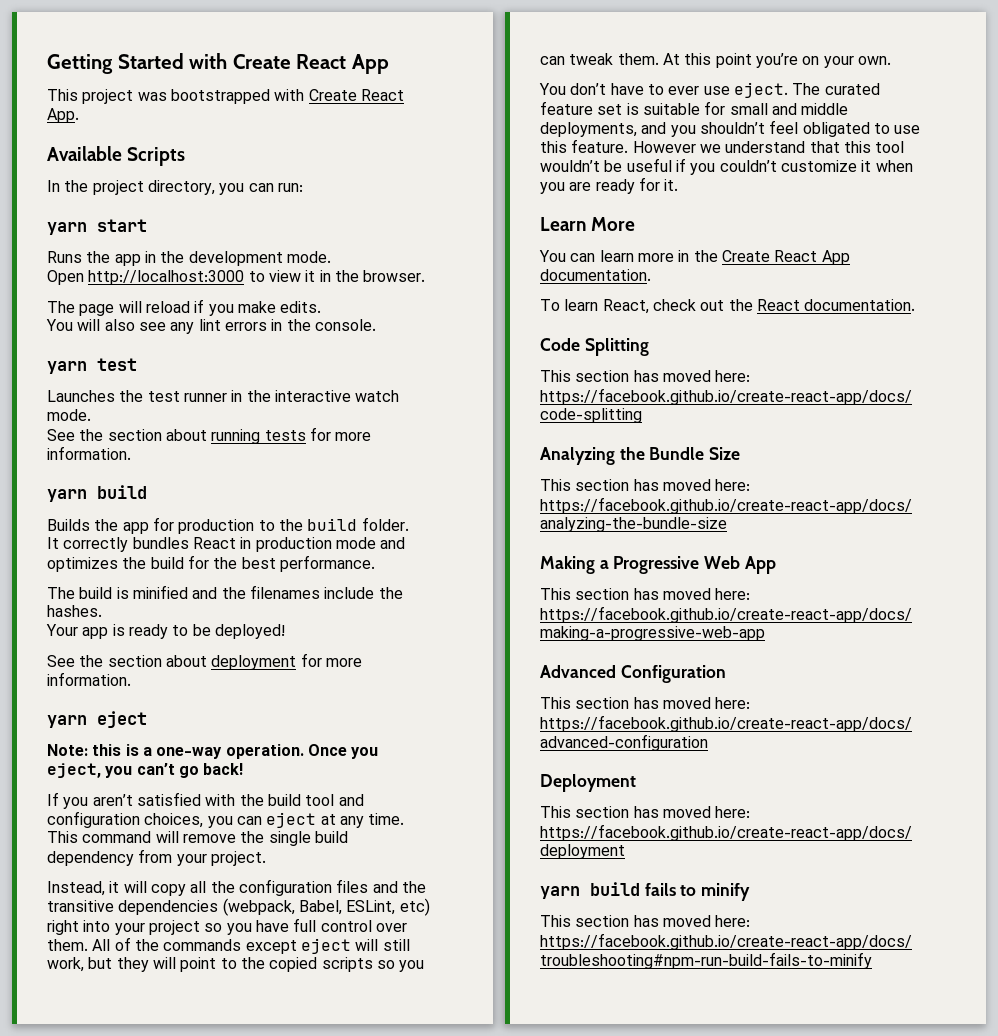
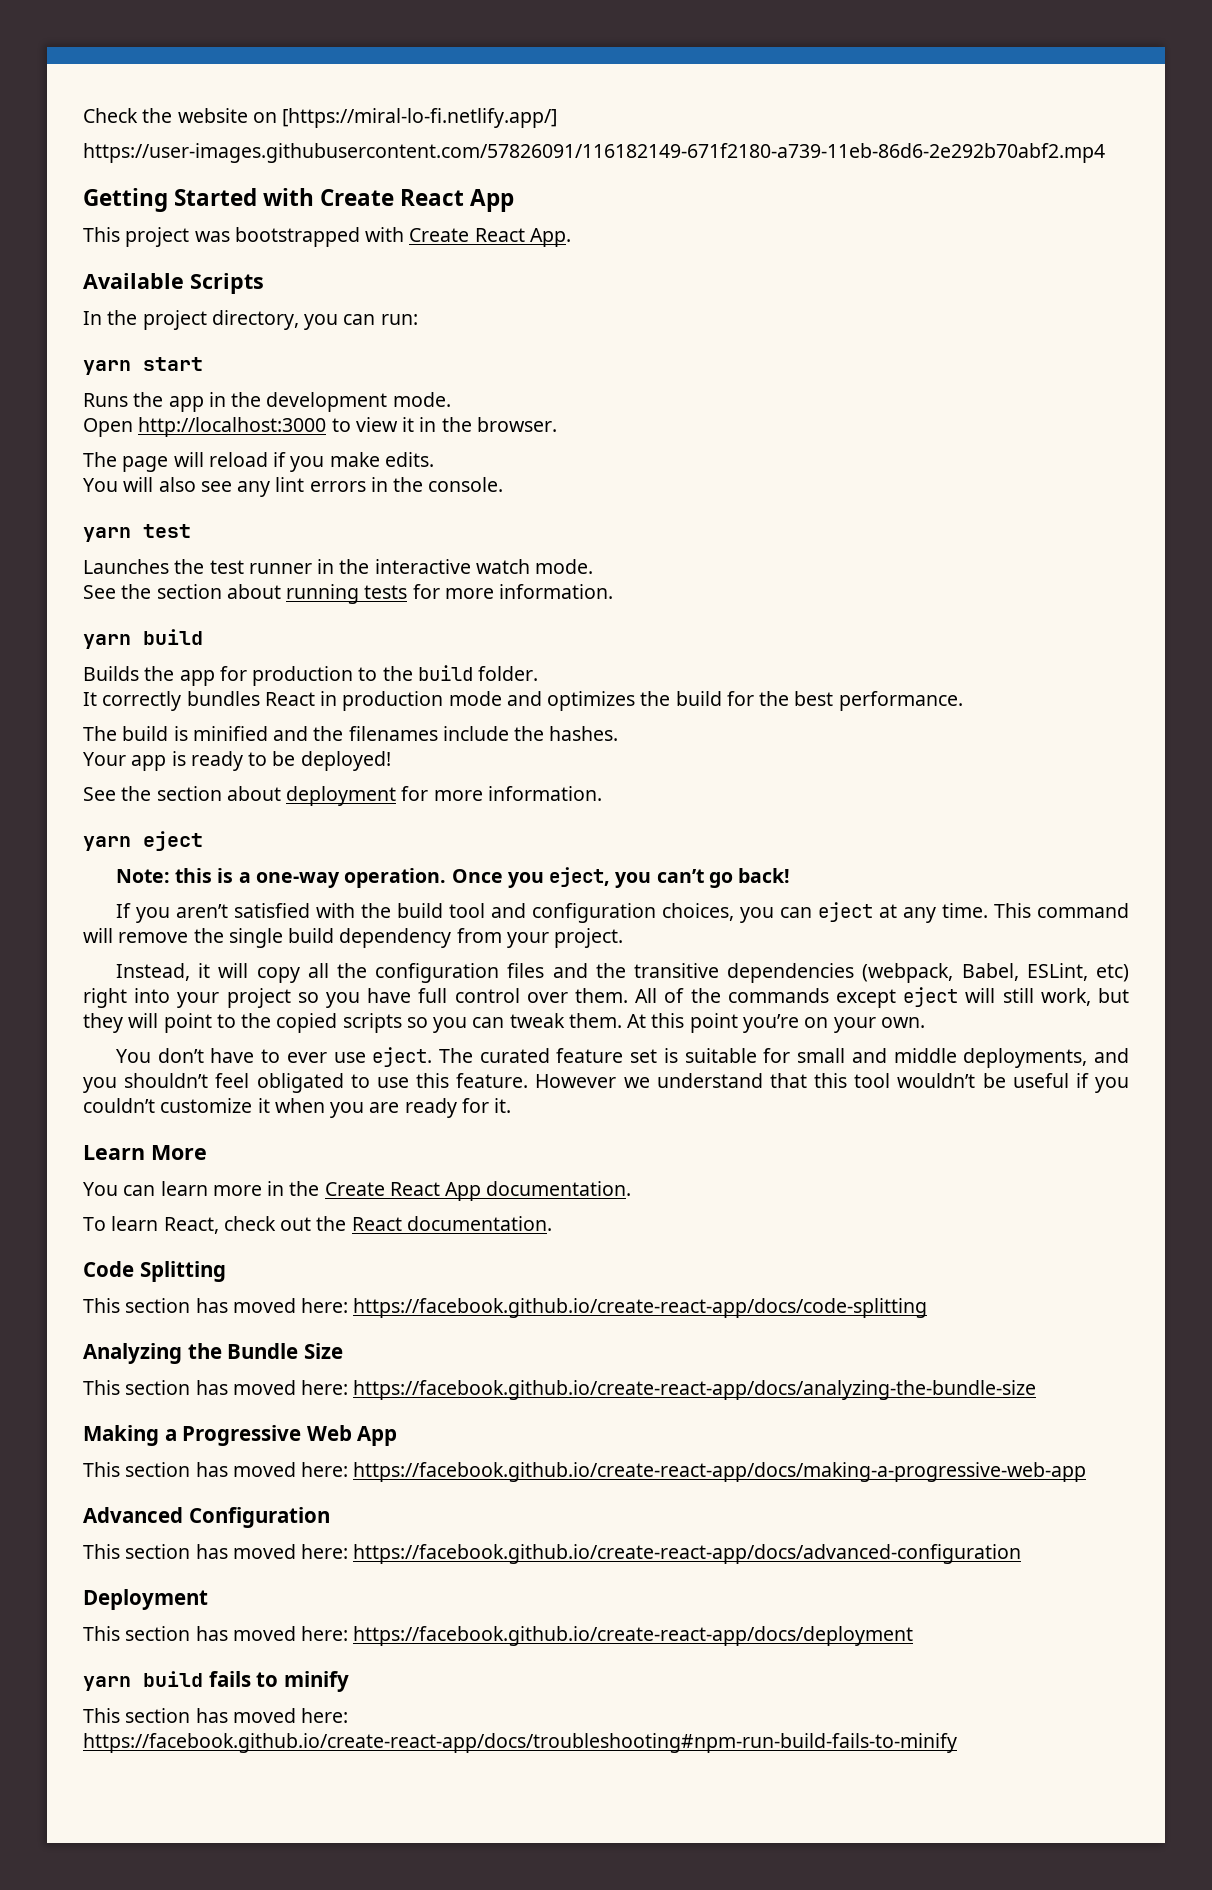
+ Check the website on [https://miral-lo-fi.netlify.app/]
+ https://user-images.githubusercontent.com/57826091/116182149-671f2180-a739-11eb-86d6-2e292b70abf2.mp4

